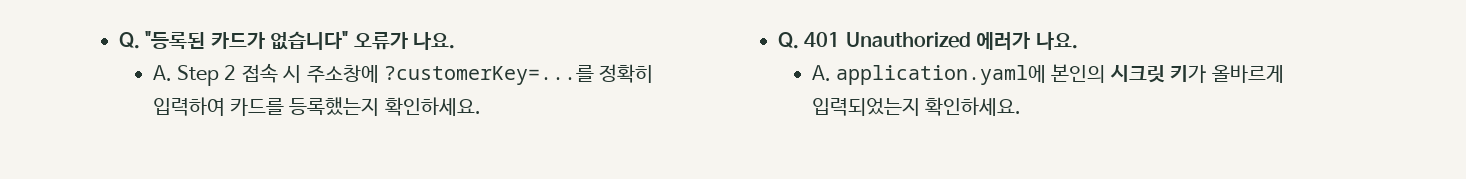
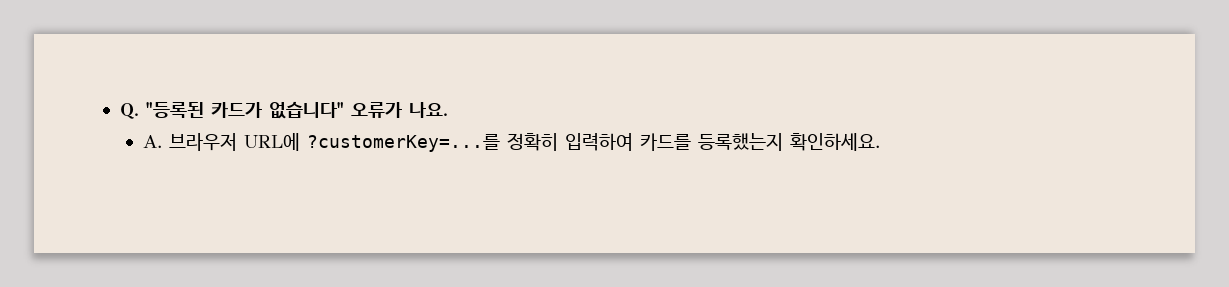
- A. Step 2 접속 시 주소창에 ?customerKey=...를 정확히 입력하여 카드를 등록했는지 확인하세요.
+ A. 브라우저 URL에 ?customerKey=...를 정확히 입력하여 카드를 등록했는지 확인하세요.
- Q. 401 Unauthorized 에러가 나요.
- A. application.yaml에 본인의 시크릿 키가 올바르게 입력되었는지 확인하세요.

